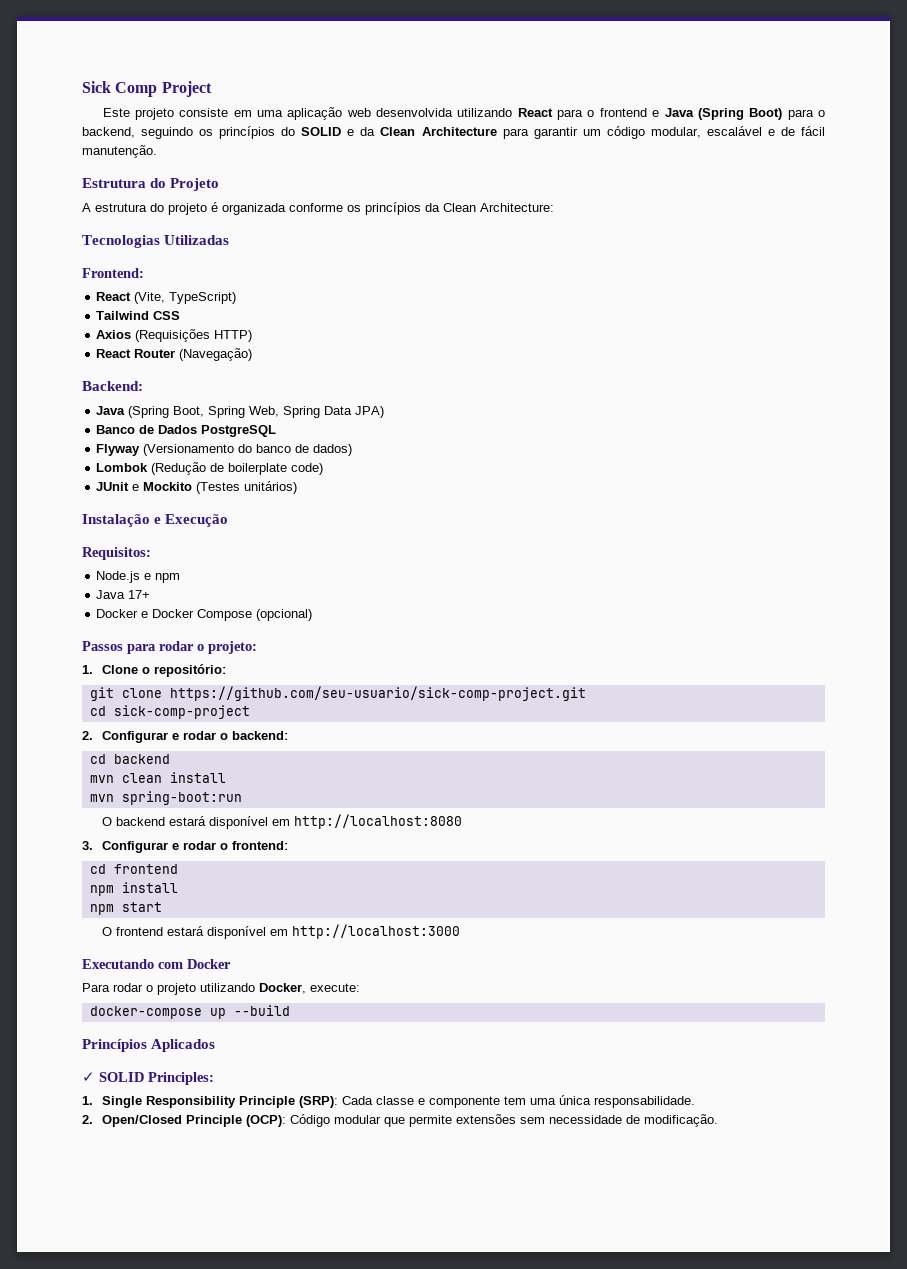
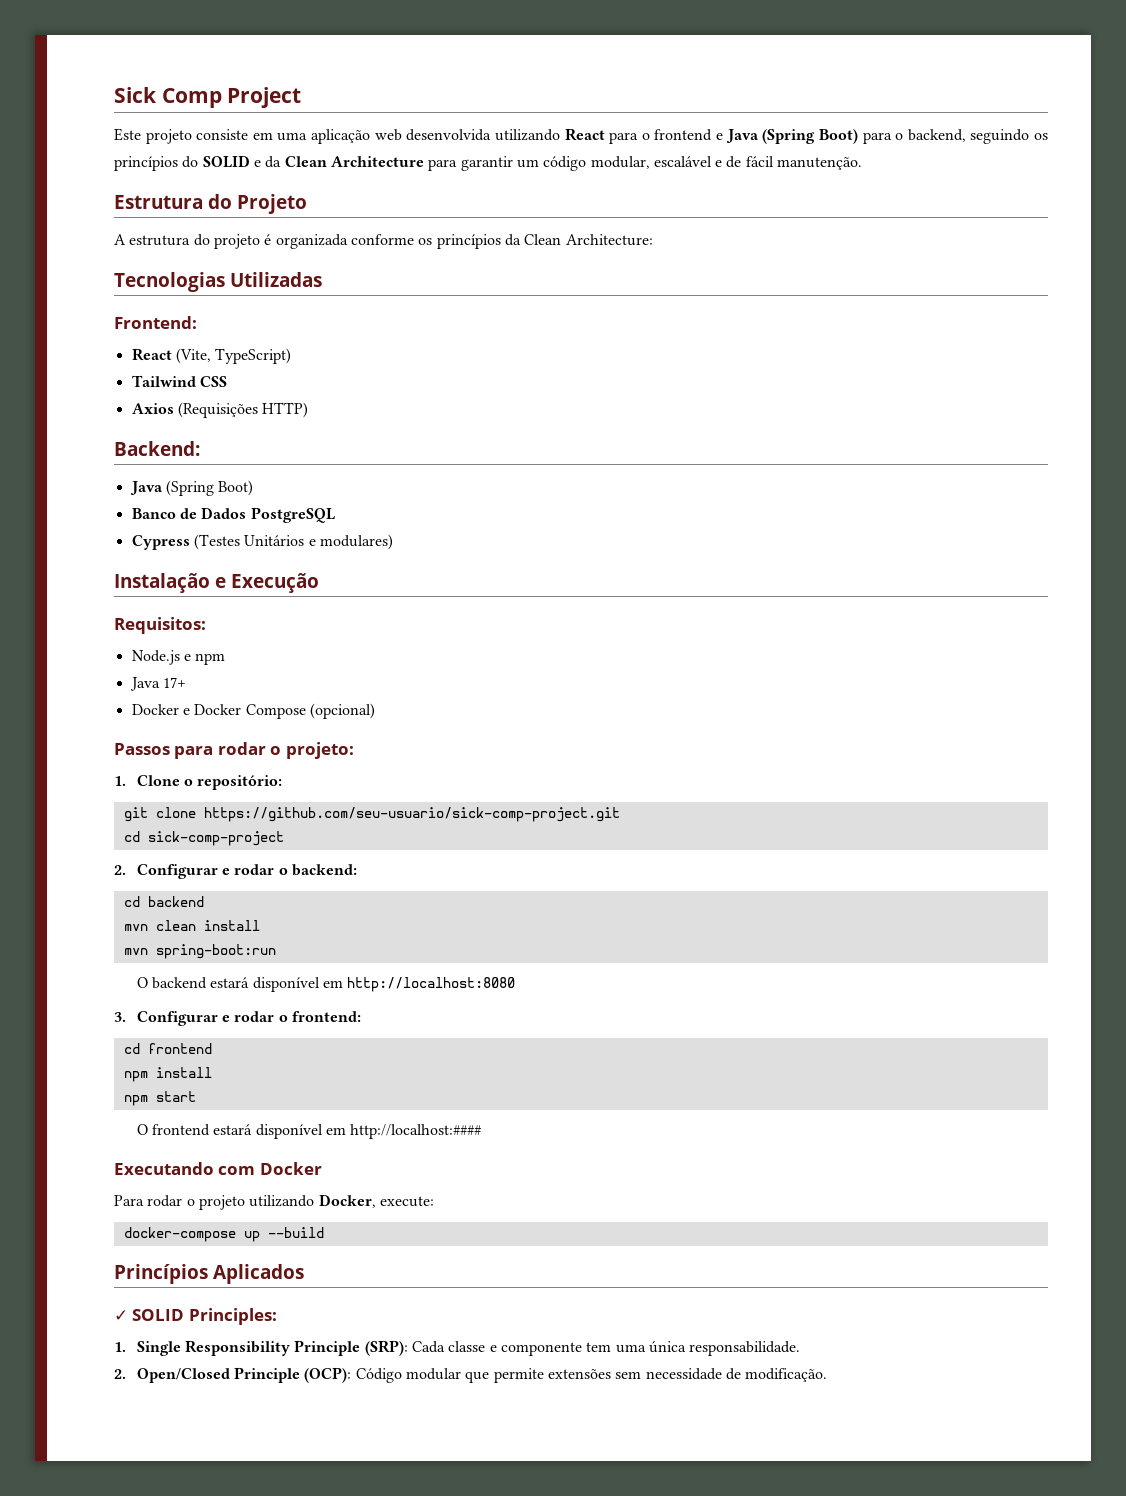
- React Router (Navegação)
  Backend:
- Java (Spring Boot, Spring Web, Spring Data JPA)
+ Java (Spring Boot)
  Banco de Dados PostgreSQL
- Flyway (Versionamento do banco de dados)
- Lombok (Redução de boilerplate code)
- JUnit e Mockito (Testes unitários)
+ Cypress (Testes Unitários e modulares)
- O frontend estará disponível em http://localhost:3000
+ O frontend estará disponível em http://localhost:####

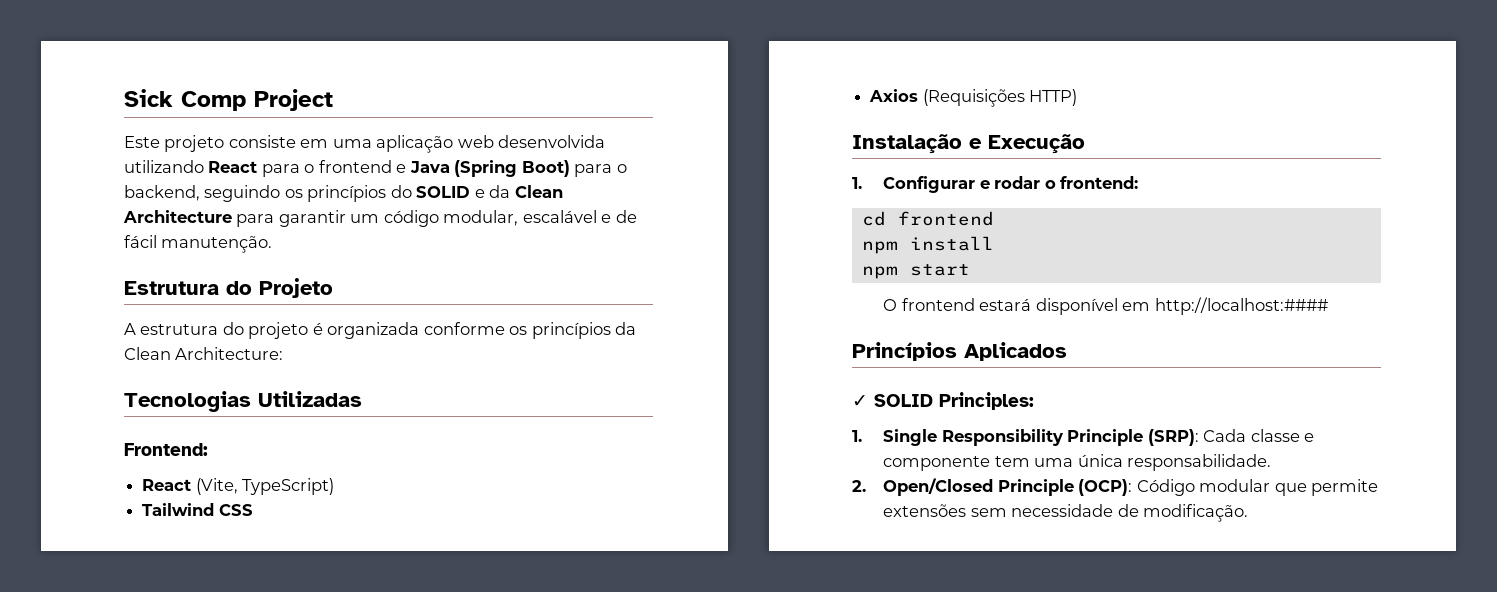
- Backend:
- Java (Spring Boot)
- Banco de Dados PostgreSQL
- Cypress (Testes Unitários e modulares)
  Instalação e Execução
- Requisitos:
- Node.js e npm
- Java 17+
- Docker e Docker Compose (opcional)
- Passos para rodar o projeto:
- 1. Clone o repositório:
- git clone https://github.com/seu-usuario/sick-comp-project.git
- cd sick-comp-project
- 2. Configurar e rodar o backend:
- cd backend
- mvn clean install
- mvn spring-boot:run
- O backend estará disponível em http://localhost:8080
- 3. Configurar e rodar o frontend:
+ 1. Configurar e rodar o frontend:
- Executando com Docker
- Para rodar o projeto utilizando Docker, execute:
- docker-compose up --build

